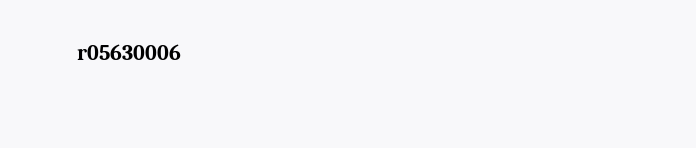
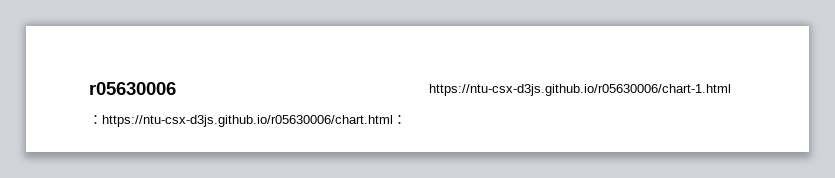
+ ：https://ntu-csx-d3js.github.io/r05630006/chart.html：https://ntu-csx-d3js.github.io/r05630006/chart-1.html

